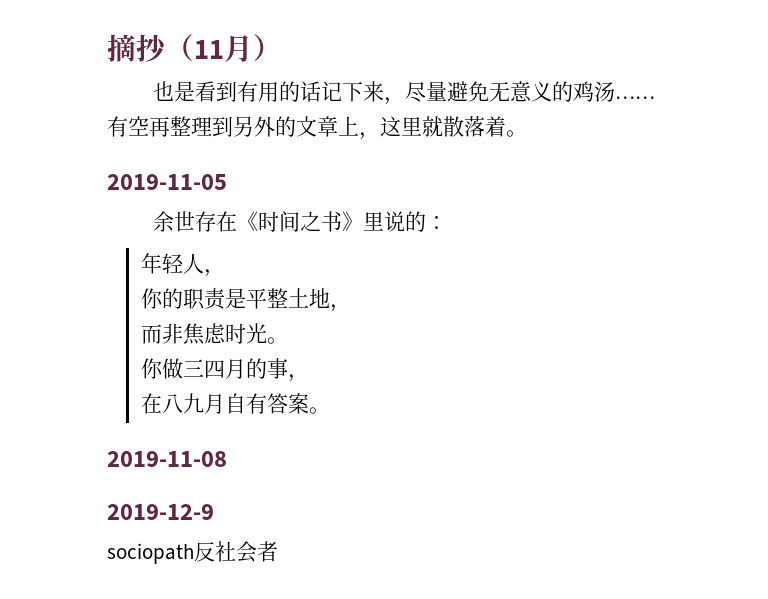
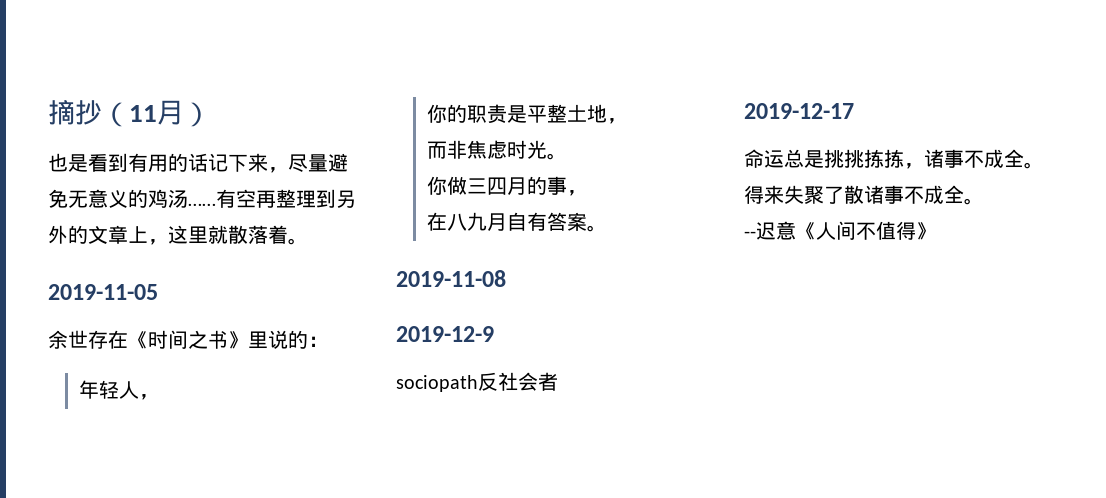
+ 2019-12-17
+ 命运总是挑挑拣拣，诸事不成全。得来失聚了散诸事不成全。
+ --迟意《人间不值得》

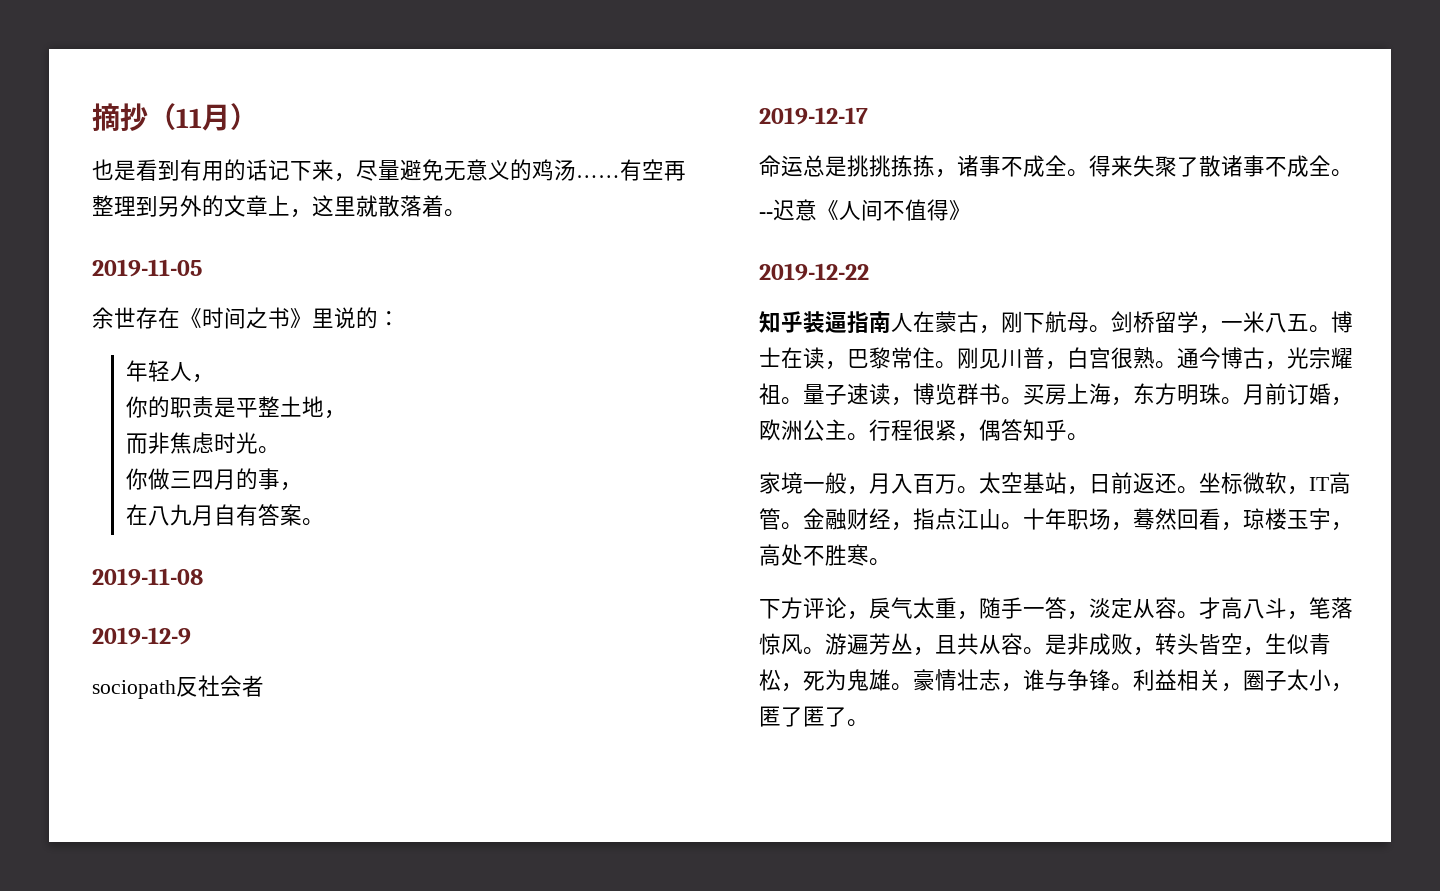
+ 2019-12-22
+ 知乎装逼指南人在蒙古，刚下航母。剑桥留学，一米八五。博士在读，巴黎常住。刚见川普，白宫很熟。通今博古，光宗耀祖。量子速读，博览群书。买房上海，东方明珠。月前订婚，欧洲公主。行程很紧，偶答知乎。
+ 家境一般，月入百万。太空基站，日前返还。坐标微软，IT高管。金融财经，指点江山。十年职场，蓦然回看，琼楼玉宇，高处不胜寒。
+ 下方评论，戾气太重，随手一答，淡定从容。才高八斗，笔落惊风。游遍芳丛，且共从容。是非成败，转头皆空，生似青松，死为鬼雄。豪情壮志，谁与争锋。利益相关，圈子太小，匿了匿了。

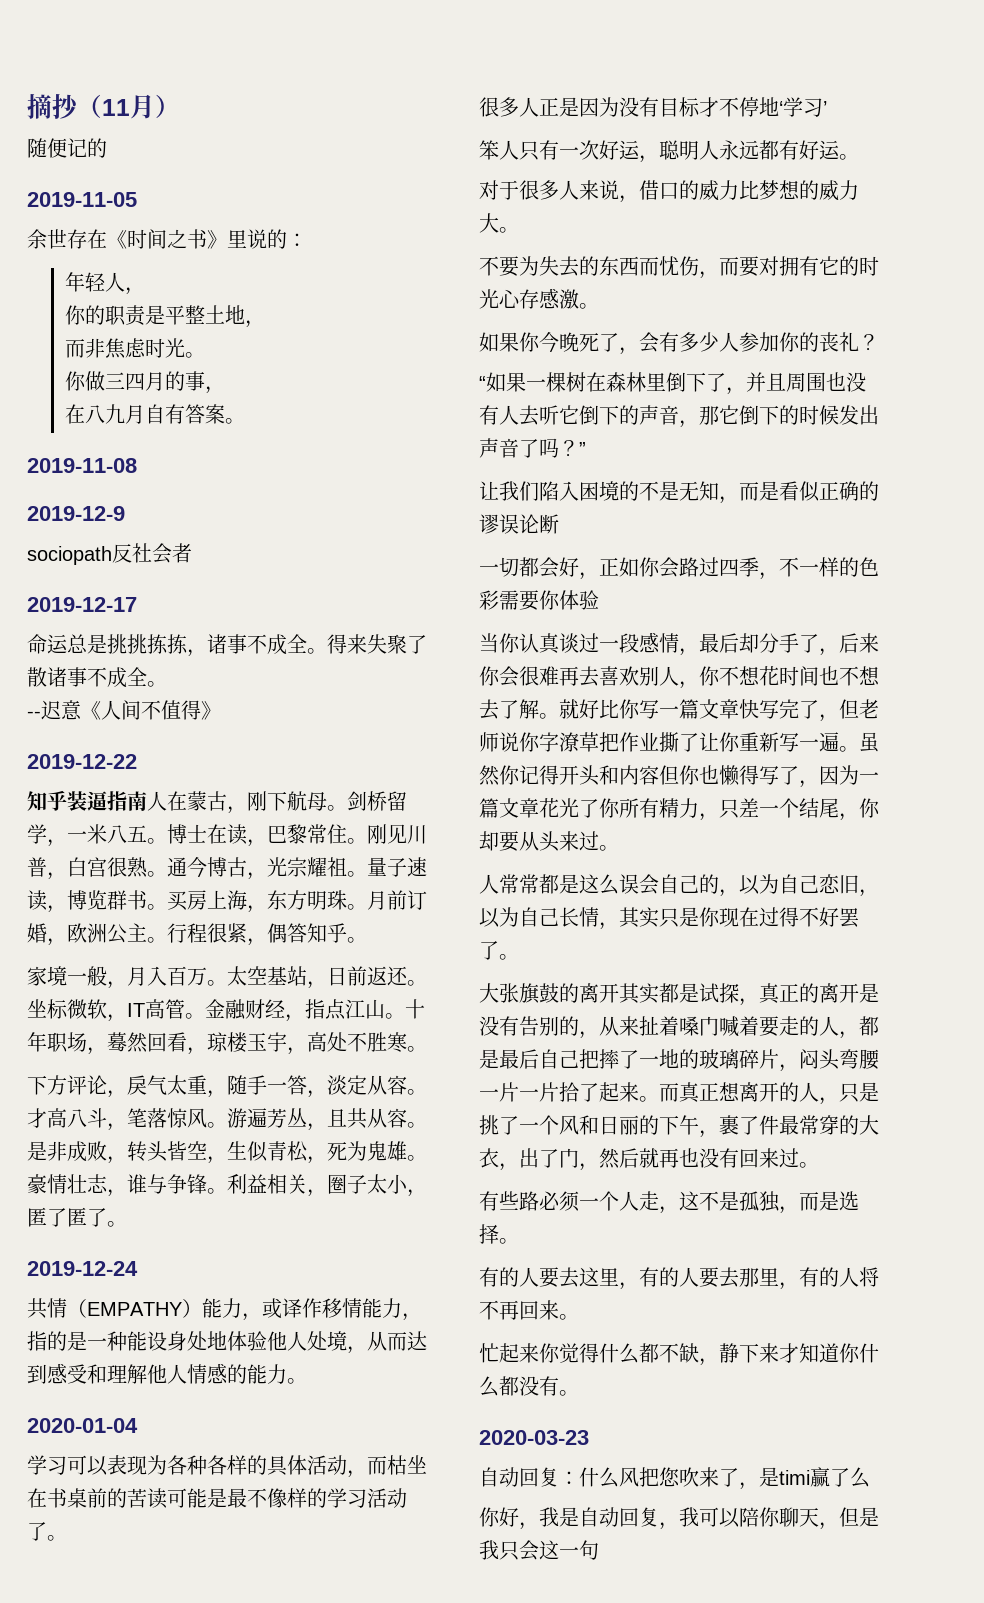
- 也是看到有用的话记下来，尽量避免无意义的鸡汤……有空再整理到另外的文章上，这里就散落着。
+ 随便记的
+ 2019-12-24
+ 共情（EMPATHY）能力，或译作移情能力，指的是一种能设身处地体验他人处境，从而达到感受和理解他人情感的能力。
+ 2020-01-04
+ 学习可以表现为各种各样的具体活动，而枯坐在书桌前的苦读可能是最不像样的学习活动了。
+ 很多人正是因为没有目标才不停地‘学习’
+ 笨人只有一次好运，聪明人永远都有好运。
+ 对于很多人来说，借口的威力比梦想的威力大。
+ 不要为失去的东西而忧伤，而要对拥有它的时光心存感激。
+ 如果你今晚死了，会有多少人参加你的丧礼？
+ “如果一棵树在森林里倒下了，并且周围也没有人去听它倒下的声音，那它倒下的时候发出声音了吗？”
+ 让我们陷入困境的不是无知，而是看似正确的谬误论断
+ 一切都会好，正如你会路过四季，不一样的色彩需要你体验
+ 当你认真谈过一段感情，最后却分手了，后来你会很难再去喜欢别人，你不想花时间也不想去了解。就好比你写一篇文章快写完了，但老师说你字潦草把作业撕了让你重新写一遍。虽然你记得开头和内容但你也懒得写了，因为一篇文章花光了你所有精力，只差一个结尾，你却要从头来过。
+ 人常常都是这么误会自己的，以为自己恋旧，以为自己长情，其实只是你现在过得不好罢了。
+ 大张旗鼓的离开其实都是试探，真正的离开是没有告别的，从来扯着嗓门喊着要走的人，都是最后自己把摔了一地的玻璃碎片，闷头弯腰一片一片拾了起来。而真正想离开的人，只是挑了一个风和日丽的下午，裹了件最常穿的大衣，出了门，然后就再也没有回来过。
+ 有些路必须一个人走，这不是孤独，而是选择。
+ 有的人要去这里，有的人要去那里，有的人将不再回来。
+ 忙起来你觉得什么都不缺，静下来才知道你什么都没有。
+ 2020-03-23
+ 自动回复：什么风把您吹来了，是timi赢了么
+ 你好，我是自动回复，我可以陪你聊天，但是我只会这一句

